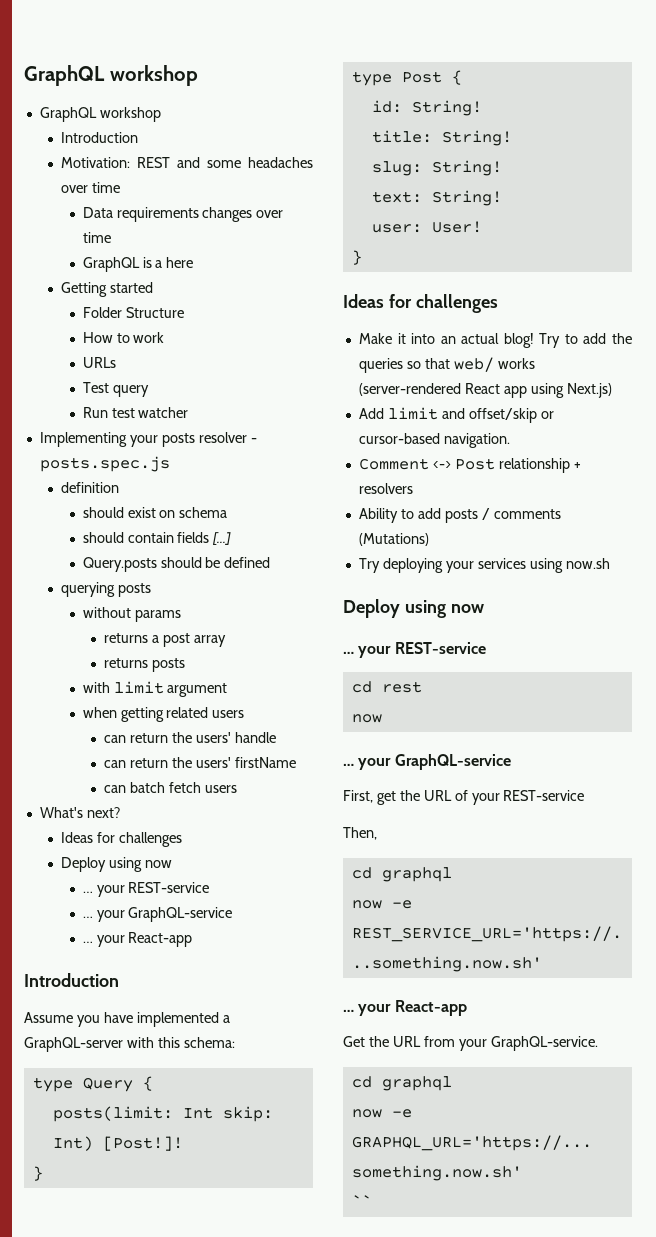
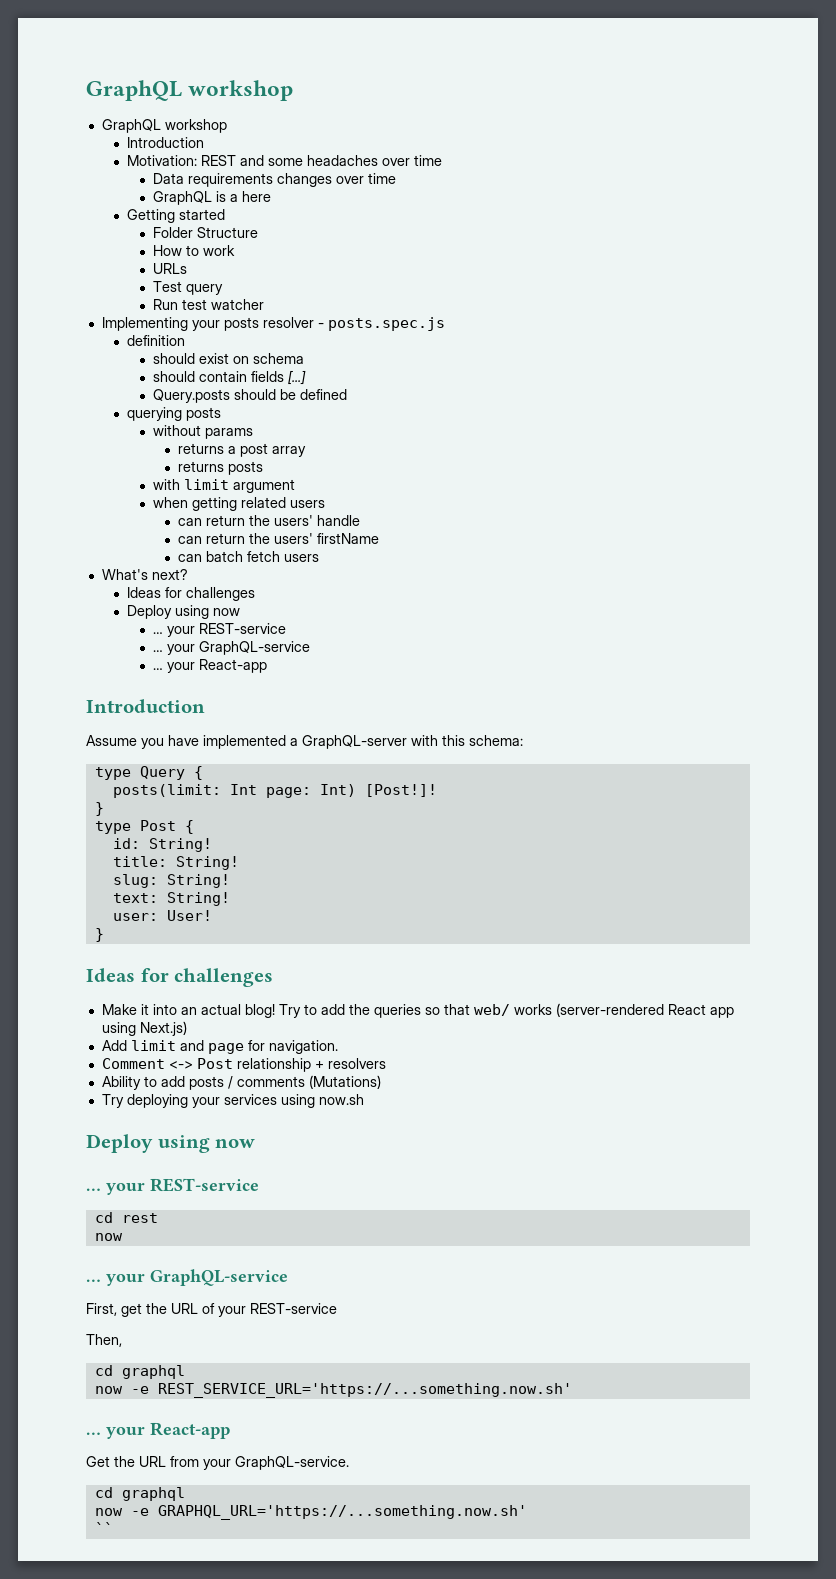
- posts(limit: Int skip: Int) [Post!]!
+ posts(limit: Int page: Int) [Post!]!
- Add limit and offset/skip or cursor-based navigation.
+ Add limit and page for navigation.

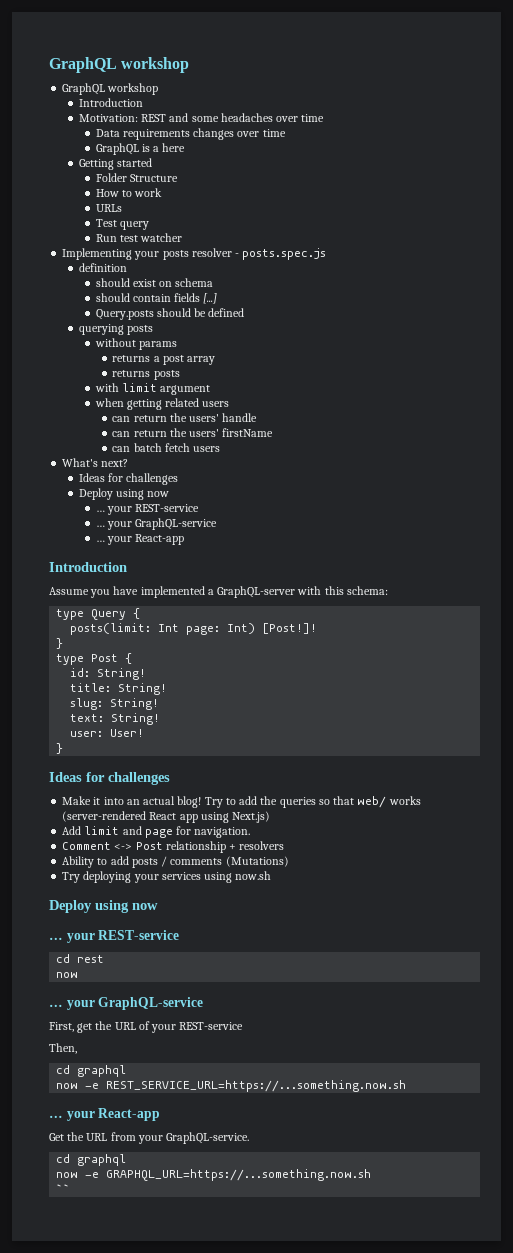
- now -e REST_SERVICE_URL='https://...something.now.sh'
+ now -e REST_SERVICE_URL=https://...something.now.sh
- now -e GRAPHQL_URL='https://...something.now.sh'
+ now -e GRAPHQL_URL=https://...something.now.sh

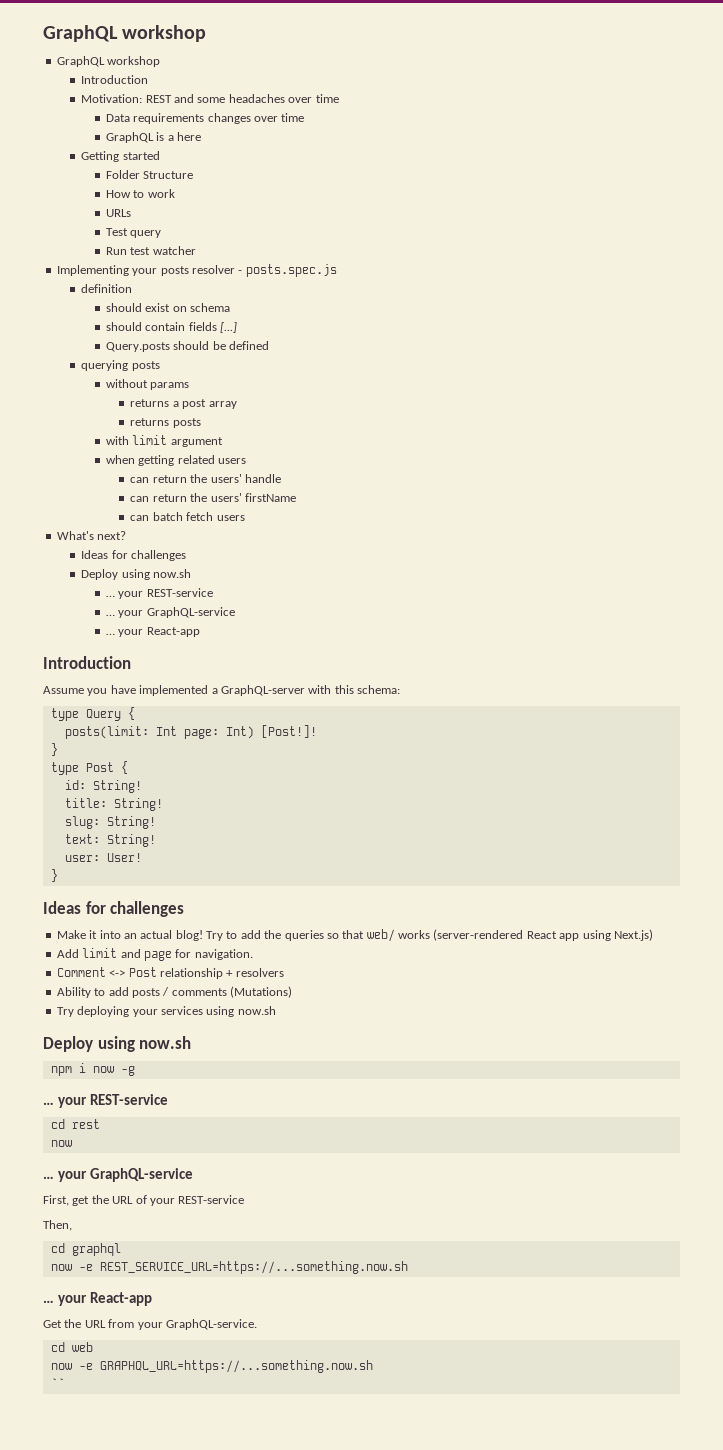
  What's next?
  Ideas for challenges
- Deploy using now
+ Deploy using now.sh
  Try deploying your services using now.sh
- Deploy using now
+ Deploy using now.sh
+ npm i now -g
  Get the URL from your GraphQL-service.
- cd graphql
+ cd web

